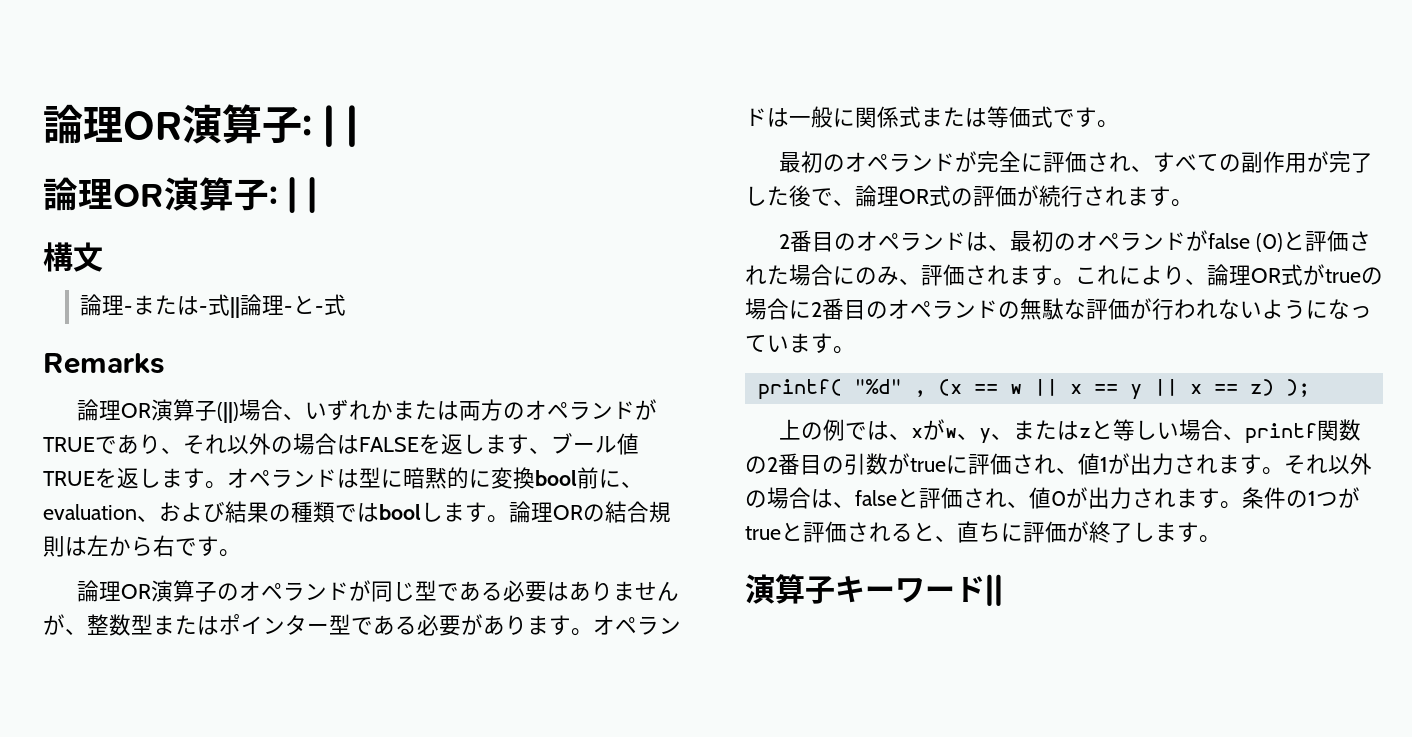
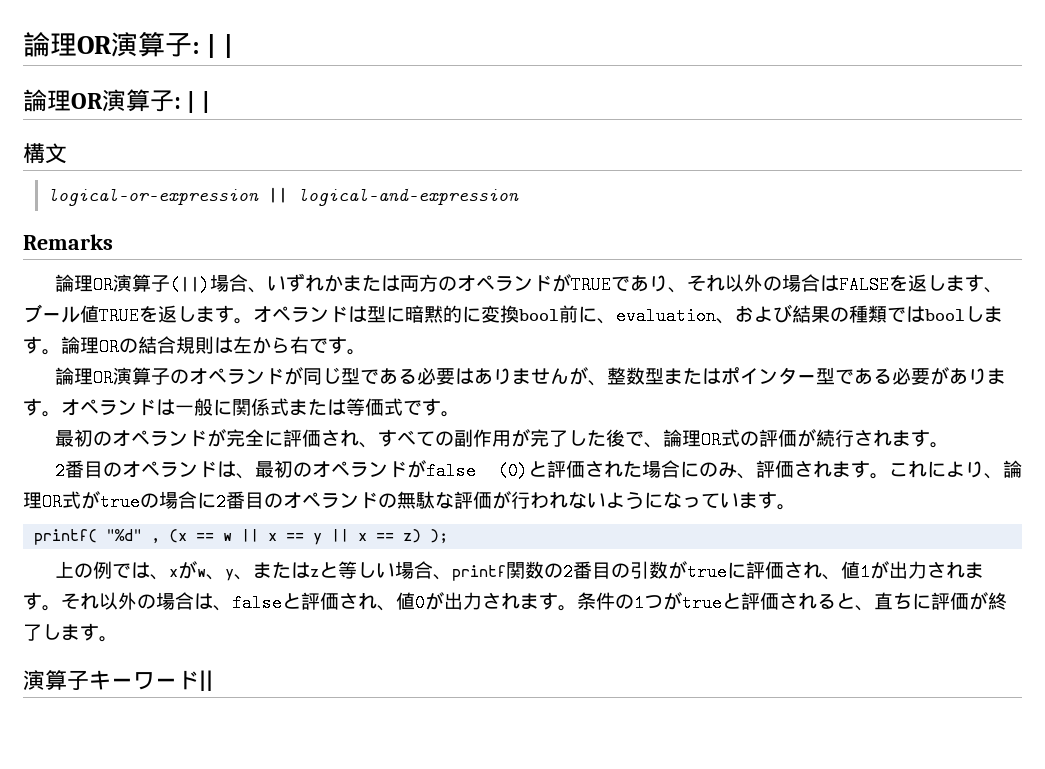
- 論理-または-式||論理-と-式
+ logical-or-expression || logical-and-expression

